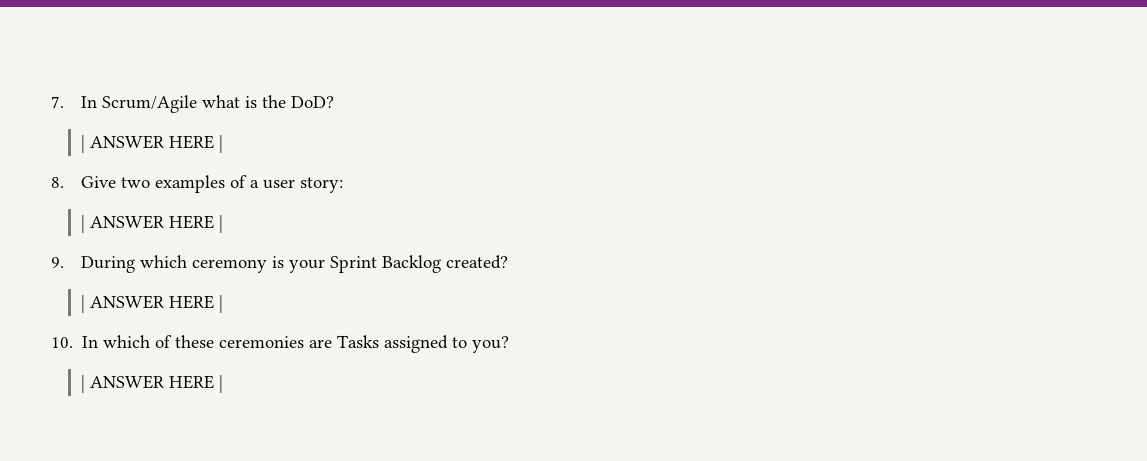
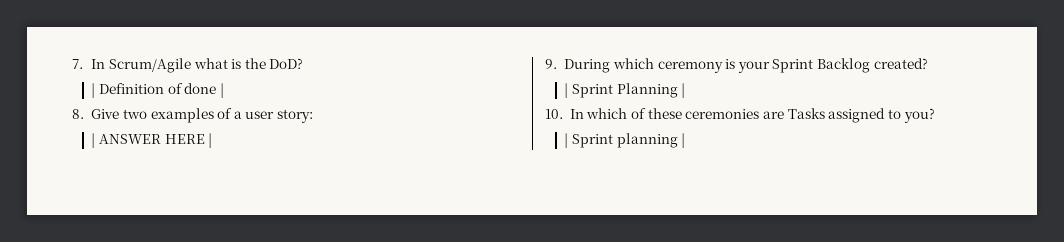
  7. In Scrum/Agile what is the DoD?
- | ANSWER HERE |
+ | Definition of done |
  9. During which ceremony is your Sprint Backlog created?
- | ANSWER HERE |
+ | Sprint Planning |
  10. In which of these ceremonies are Tasks assigned to you?
- | ANSWER HERE |
+ | Sprint planning |

